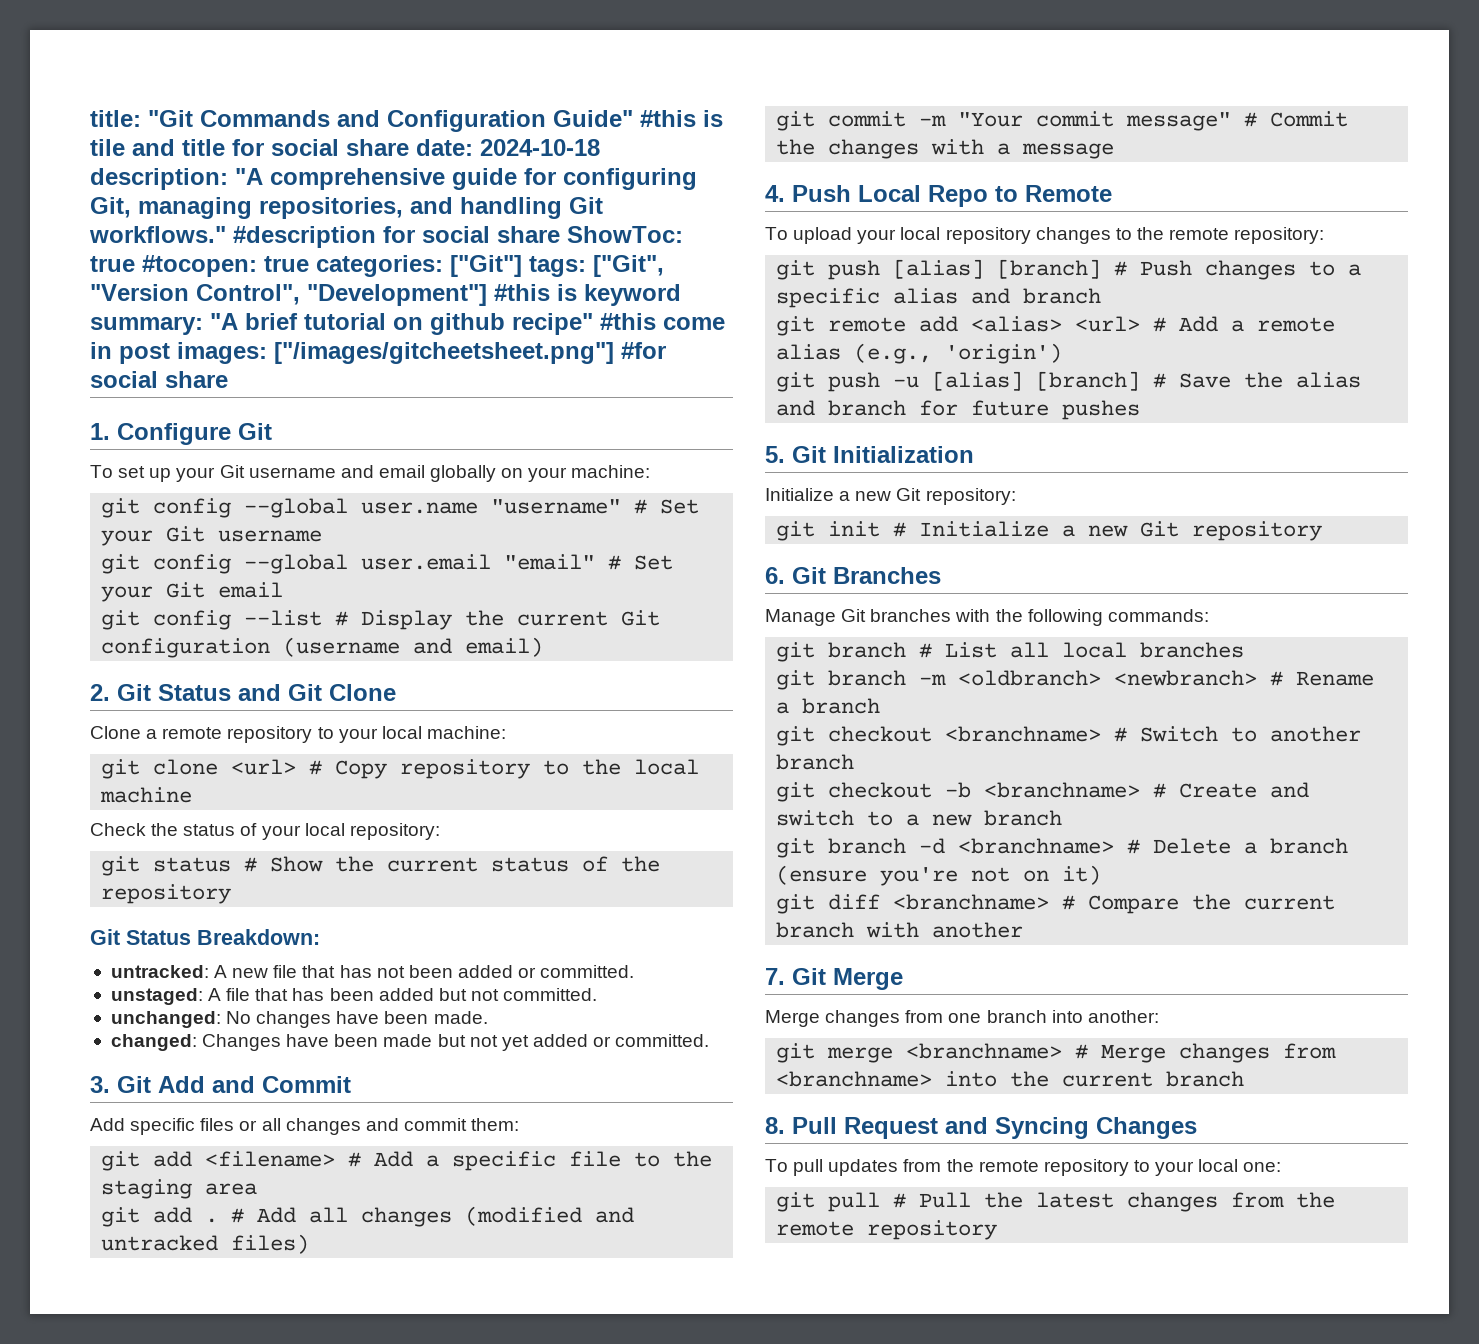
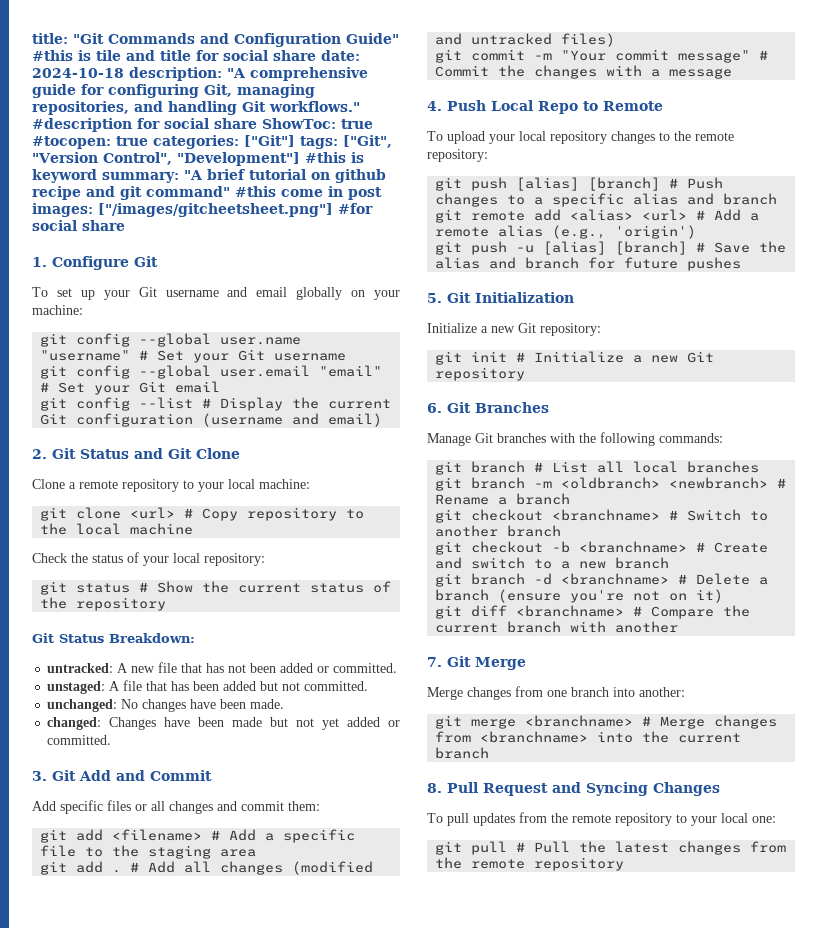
- #description for social share ShowToc: true #tocopen: true categories: ["Git"] tags: ["Git", "Version Control", "Development"] #this is keyword summary: "A brief tutorial on github recipe" #this come in post images: ["/images/gitcheetsheet.png"] #for social share
+ #description for social share ShowToc: true #tocopen: true categories: ["Git"] tags: ["Git", "Version Control", "Development"] #this is keyword summary: "A brief tutorial on github recipe and git command" #this come in post images: ["/images/gitcheetsheet.png"] #for social share

